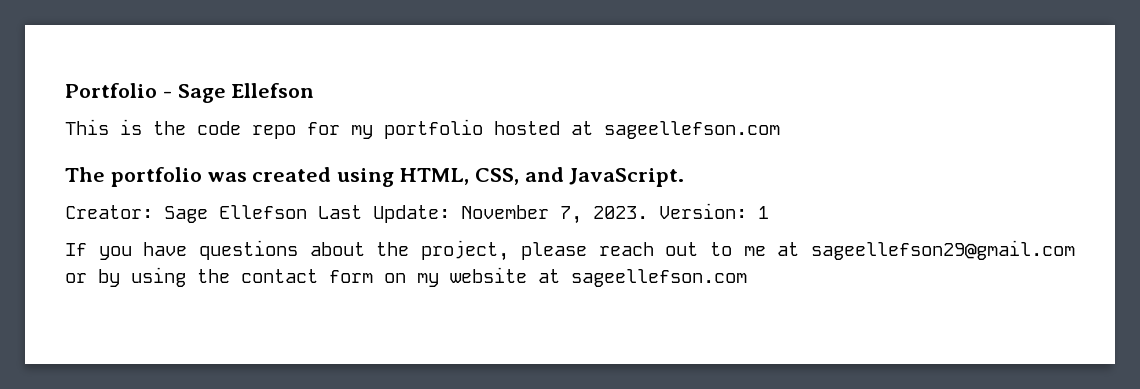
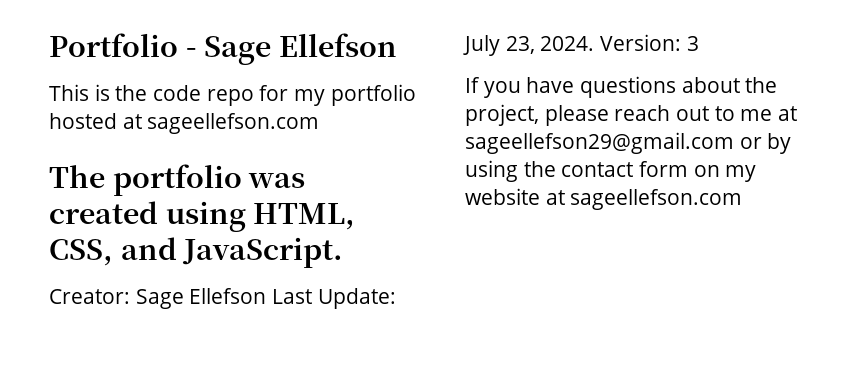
- Creator: Sage Ellefson Last Update: November 7, 2023. Version: 1
+ Creator: Sage Ellefson Last Update: July 23, 2024. Version: 3

